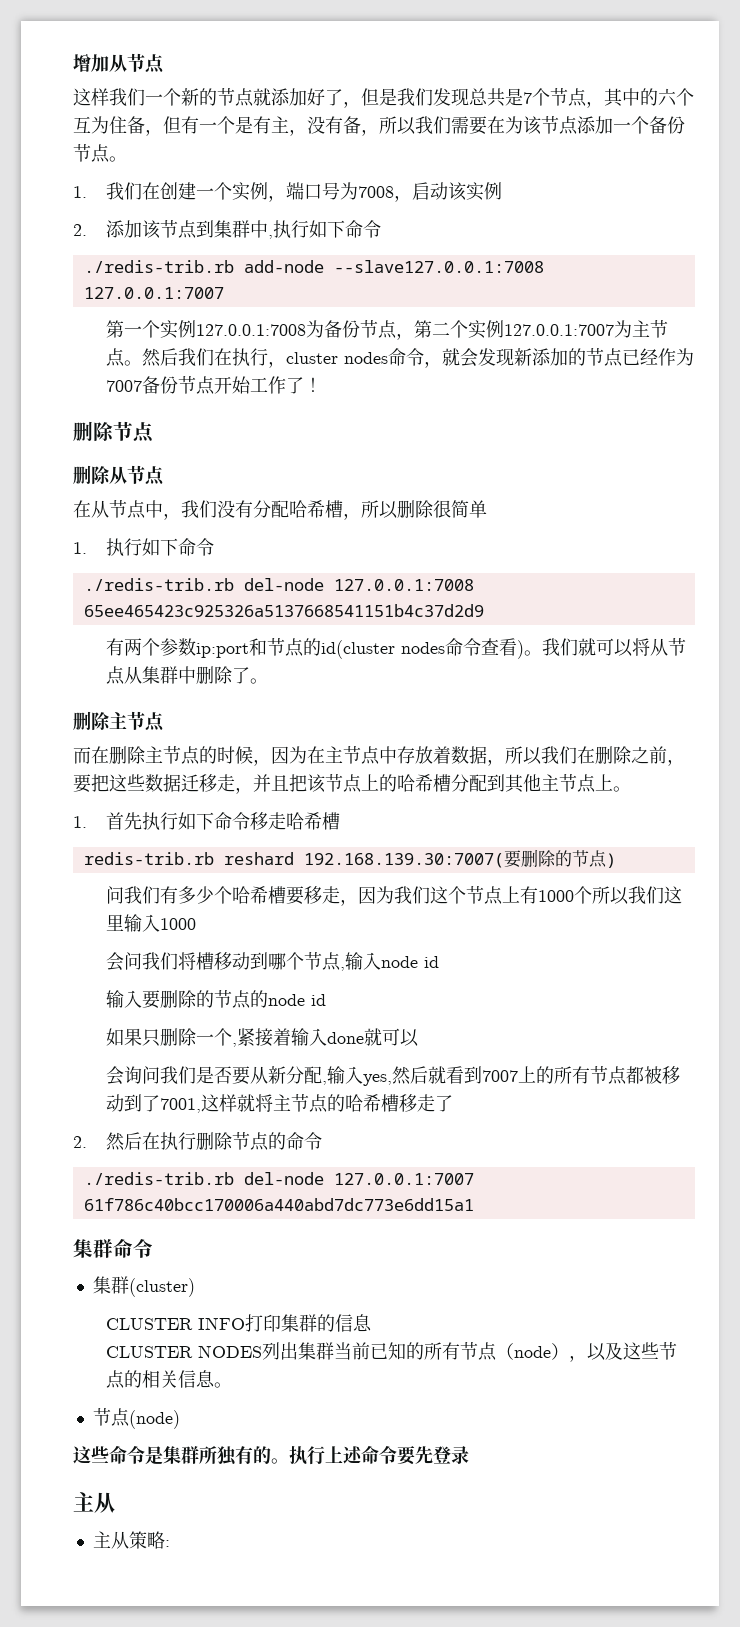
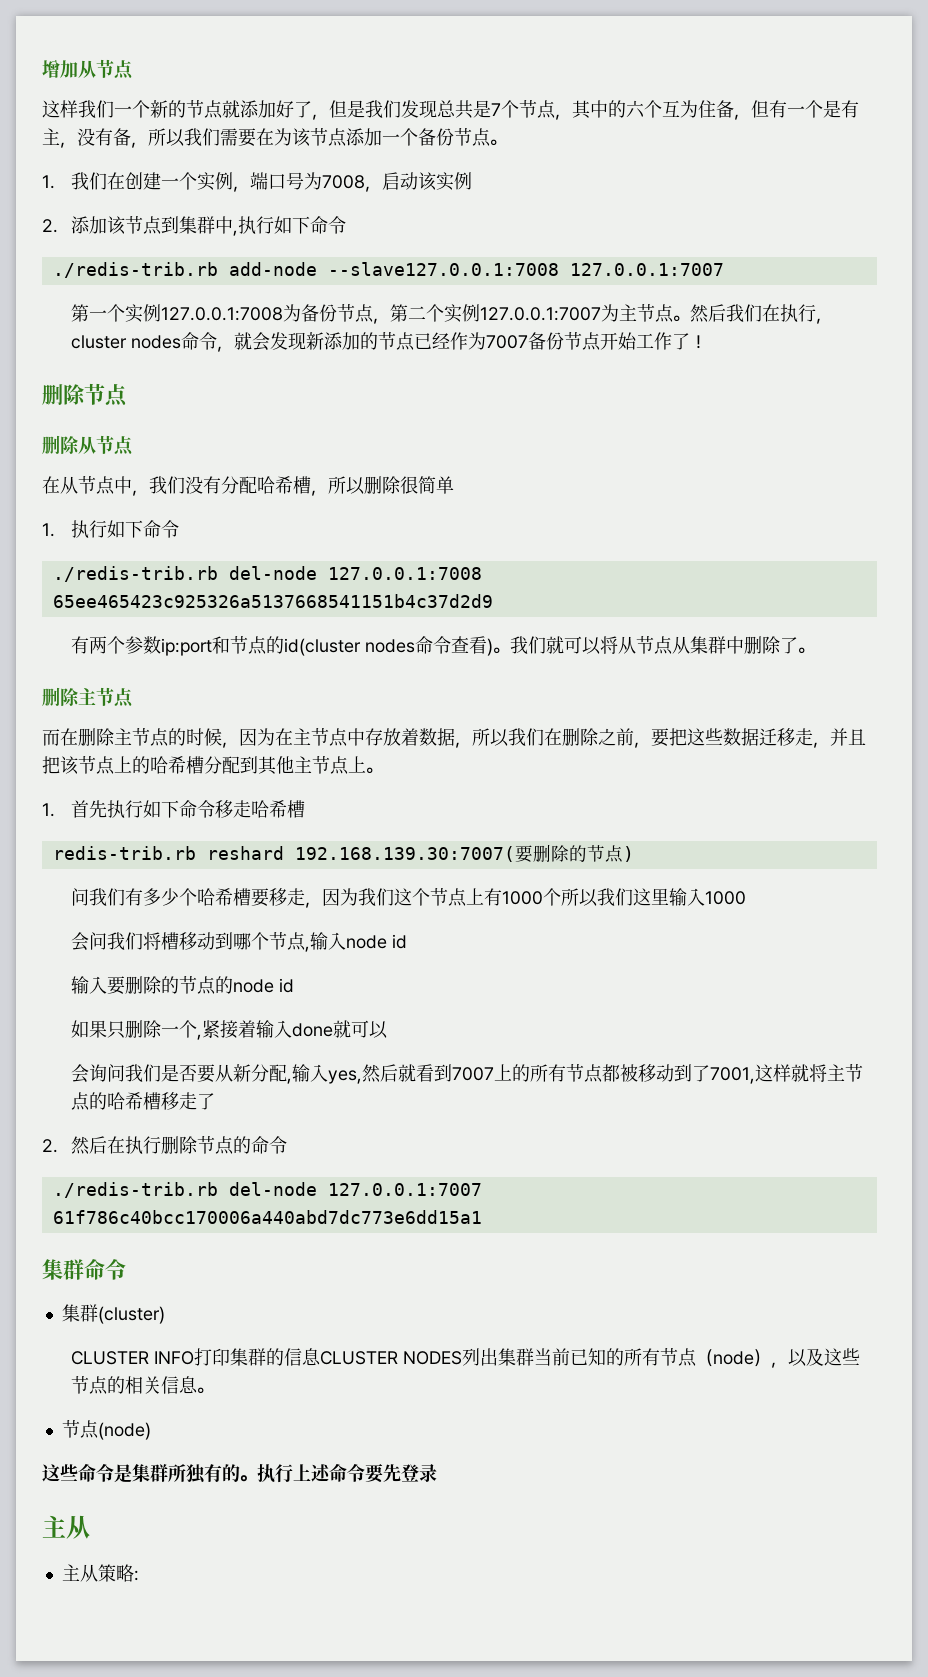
- CLUSTER INFO打印集群的信息
- CLUSTER NODES列出集群当前已知的所有节点（node），以及这些节点的相关信息。
+ CLUSTER INFO打印集群的信息CLUSTER NODES列出集群当前已知的所有节点（node），以及这些节点的相关信息。

